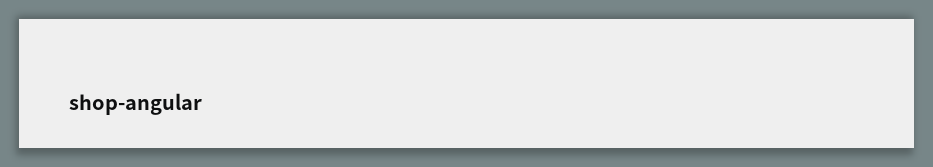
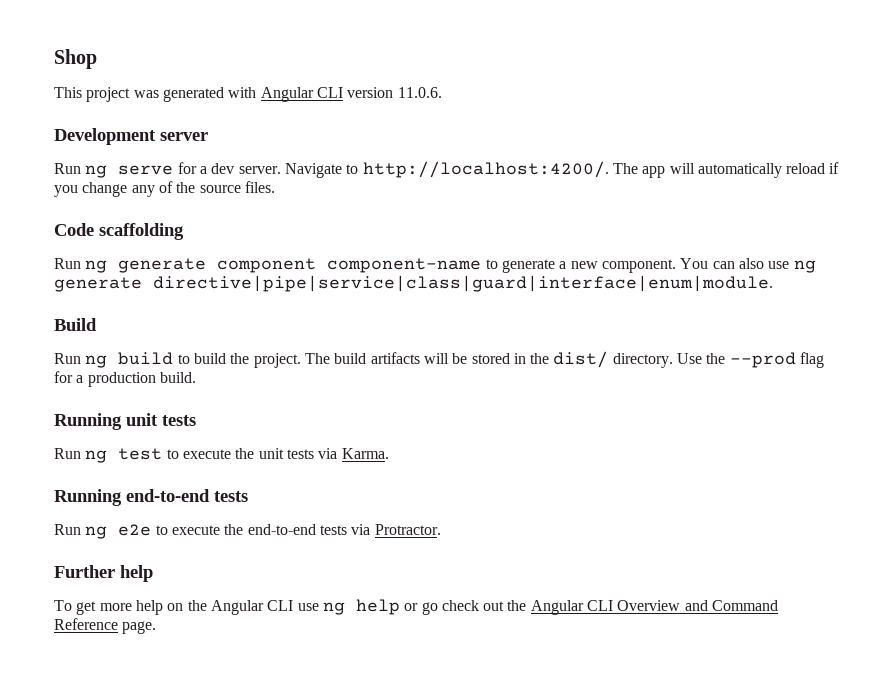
- shop-angular
+ Shop
+ This project was generated with Angular CLI version 11.0.6.
+ Development server
+ Run ng serve for a dev server. Navigate to http://localhost:4200/. The app will automatically reload if you change any of the source files.
+ Code scaffolding
+ Run ng generate component component-name to generate a new component. You can also use ng generate directive|pipe|service|class|guard|interface|enum|module.
+ Build
+ Run ng build to build the project. The build artifacts will be stored in the dist/ directory. Use the --prod flag for a production build.
+ Running unit tests
+ Run ng test to execute the unit tests via Karma.
+ Running end-to-end tests
+ Run ng e2e to execute the end-to-end tests via Protractor.
+ Further help
+ To get more help on the Angular CLI use ng help or go check out the Angular CLI Overview and Command Reference page.

